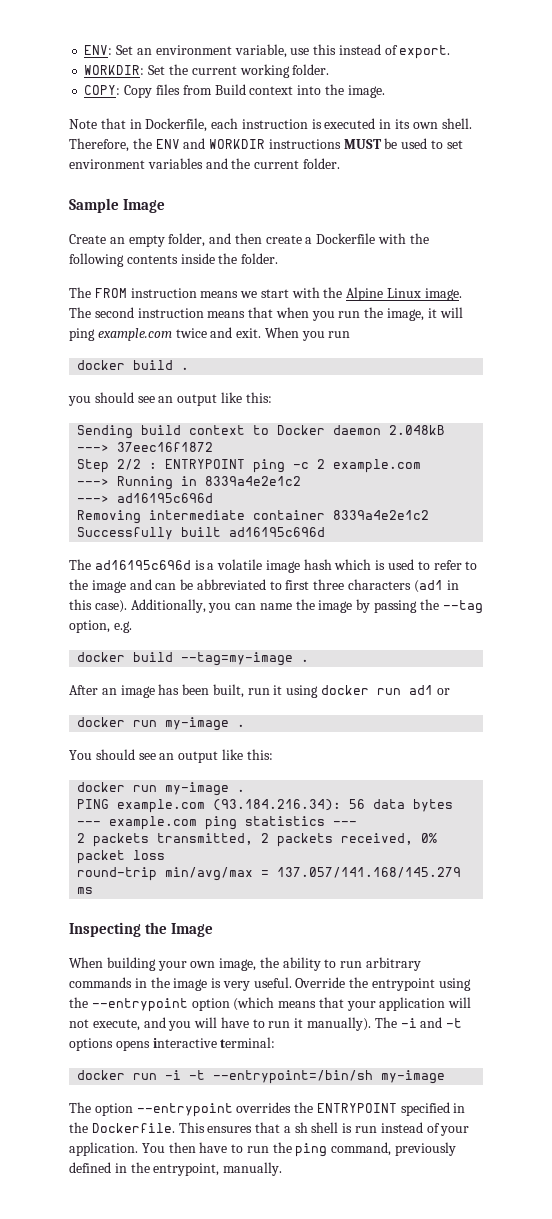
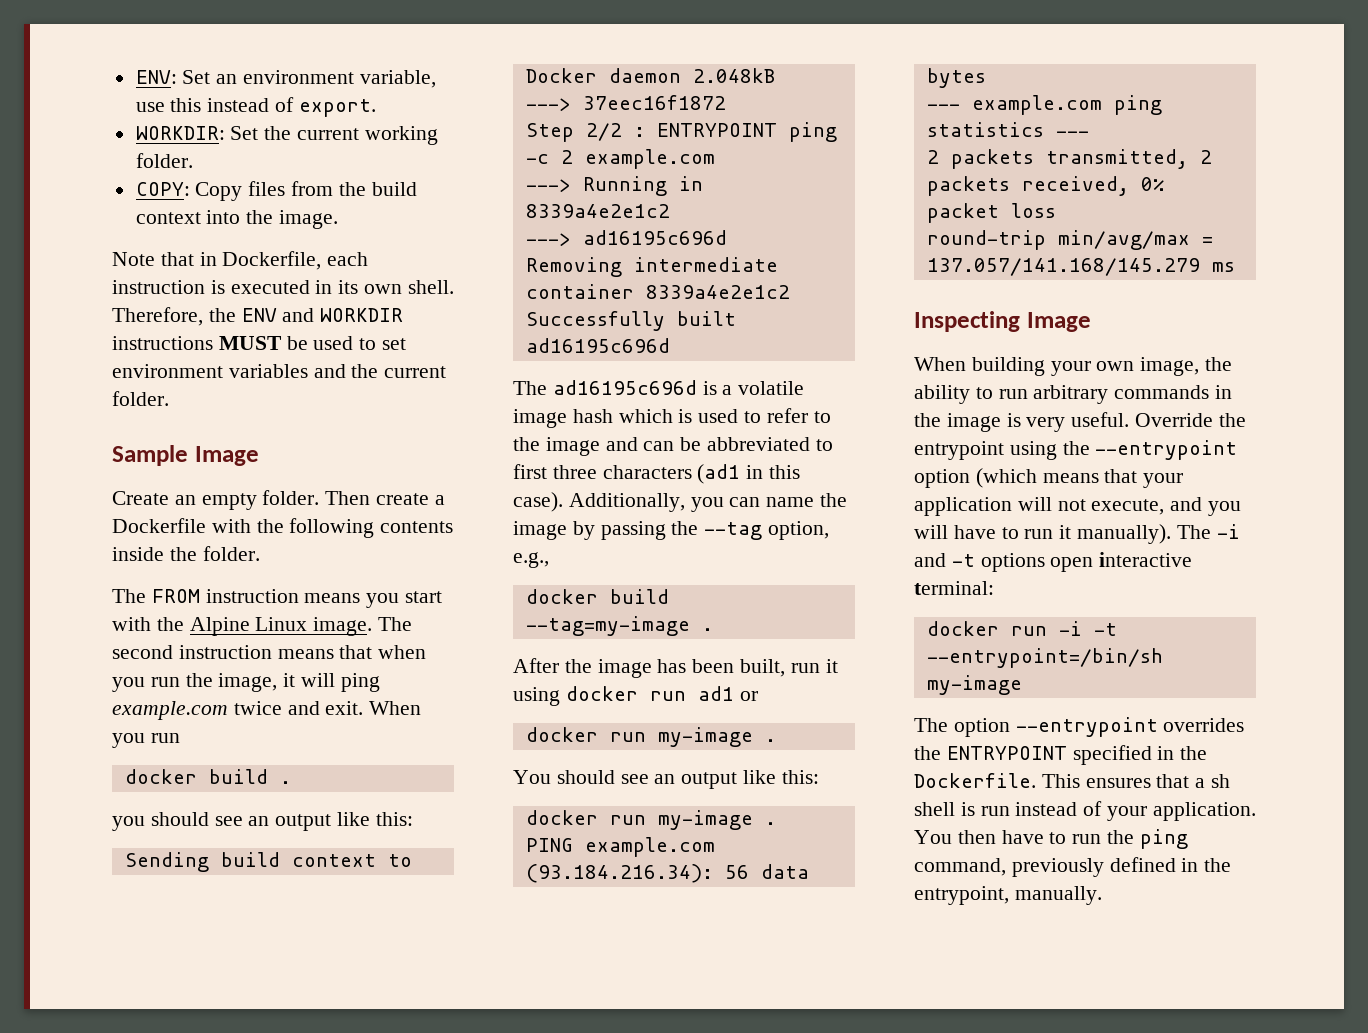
- COPY: Copy files from Build context into the image.
+ COPY: Copy files from the build context into the image.
- Create an empty folder, and then create a Dockerfile with the following contents inside the folder.
+ Create an empty folder. Then create a Dockerfile with the following contents inside the folder.
- The FROM instruction means we start with the Alpine Linux image.
+ The FROM instruction means you start with the Alpine Linux image.
- Additionally, you can name the image by passing the --tag option, e.g.
+ Additionally, you can name the image by passing the --tag option, e.g.,
- After an image has been built, run it using docker run ad1 or
+ After the image has been built, run it using docker run ad1 or
- Inspecting the Image
+ Inspecting Image
- The -i and -t options opens interactive terminal:
+ The -i and -t options open interactive terminal:

